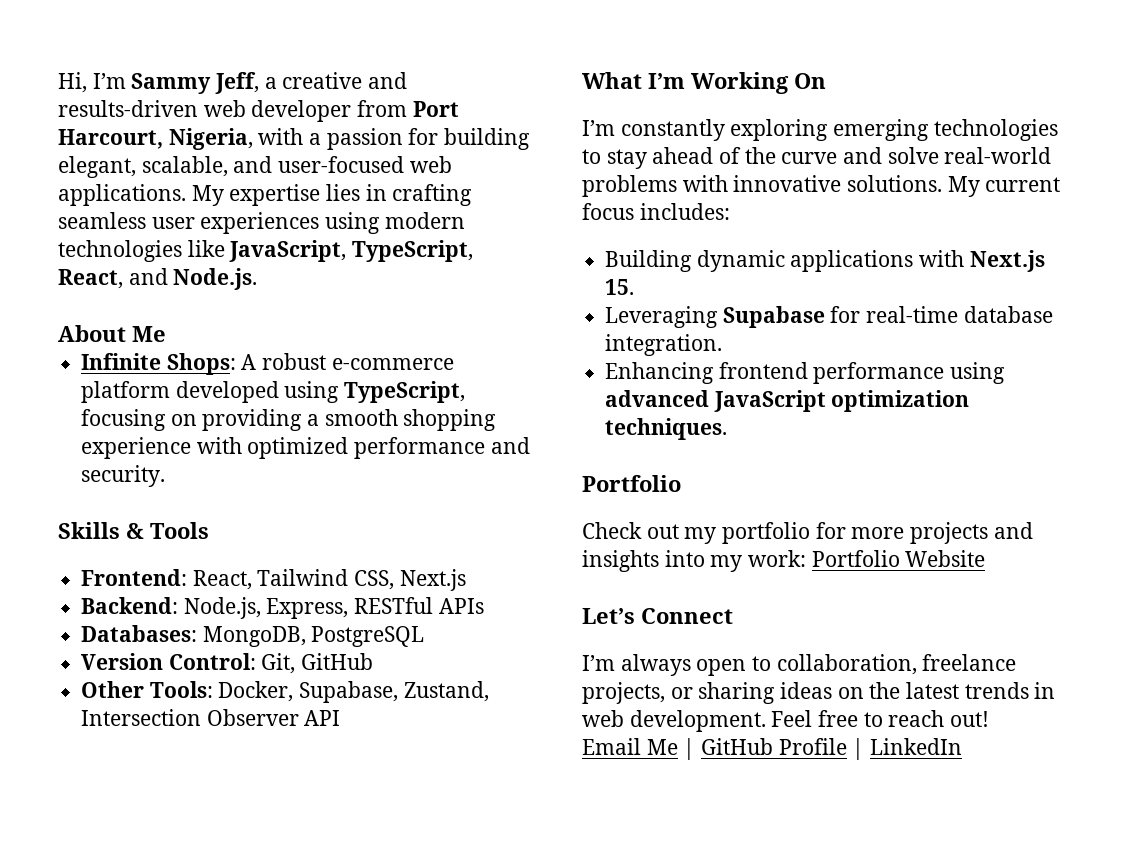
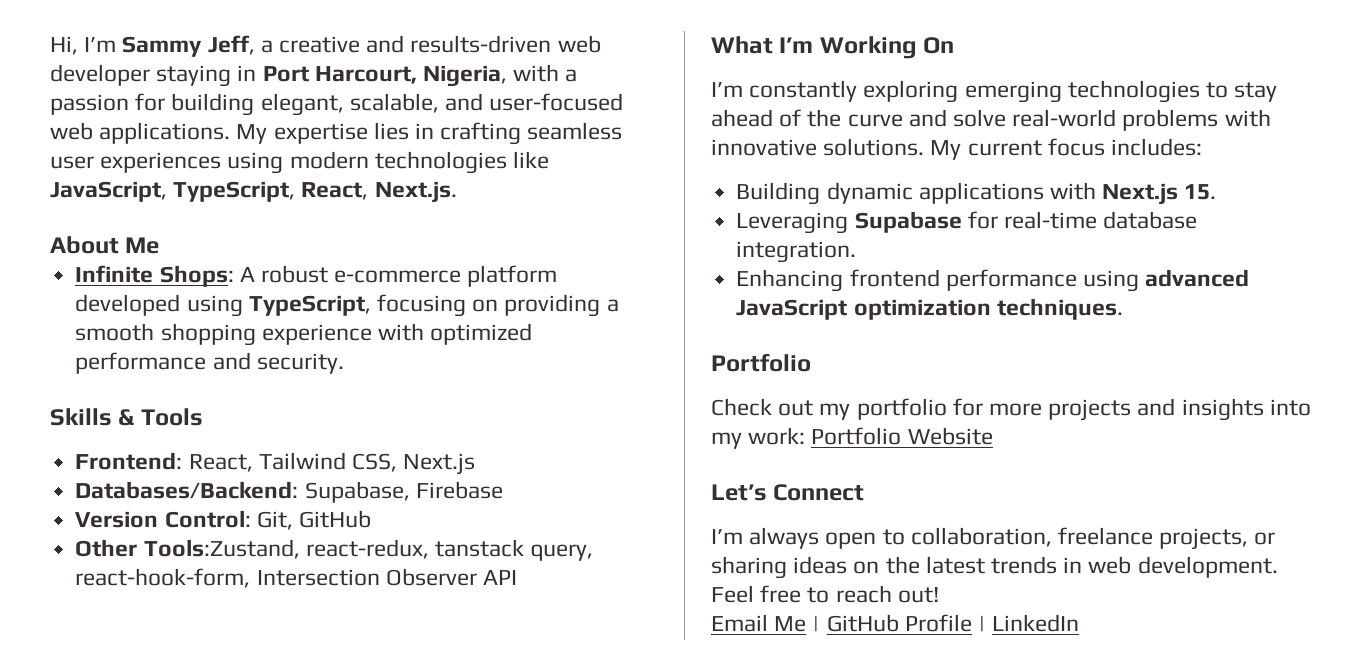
- Hi, I’m Sammy Jeff, a creative and results-driven web developer from Port Harcourt, Nigeria, with a passion for building elegant, scalable, and user-focused web applications.
+ Hi, I’m Sammy Jeff, a creative and results-driven web developer staying in Port Harcourt, Nigeria, with a passion for building elegant, scalable, and user-focused web applications.
- My expertise lies in crafting seamless user experiences using modern technologies like JavaScript, TypeScript, React, and Node.js.
+ My expertise lies in crafting seamless user experiences using modern technologies like JavaScript, TypeScript, React, Next.js.
- Backend: Node.js, Express, RESTful APIs
- Databases: MongoDB, PostgreSQL
+ Databases/Backend: Supabase, Firebase
- Other Tools: Docker, Supabase, Zustand, Intersection Observer API
+ Other Tools:Zustand, react-redux, tanstack query, react-hook-form, Intersection Observer API

